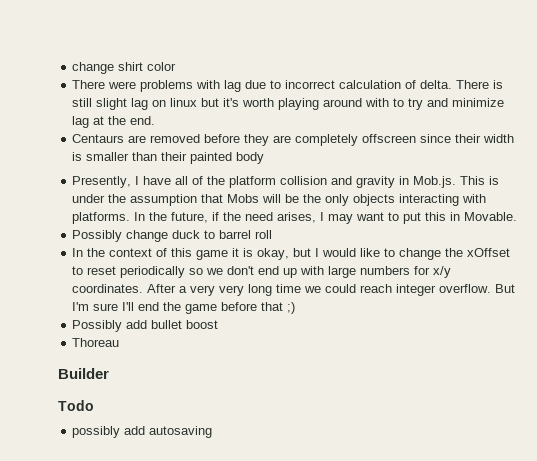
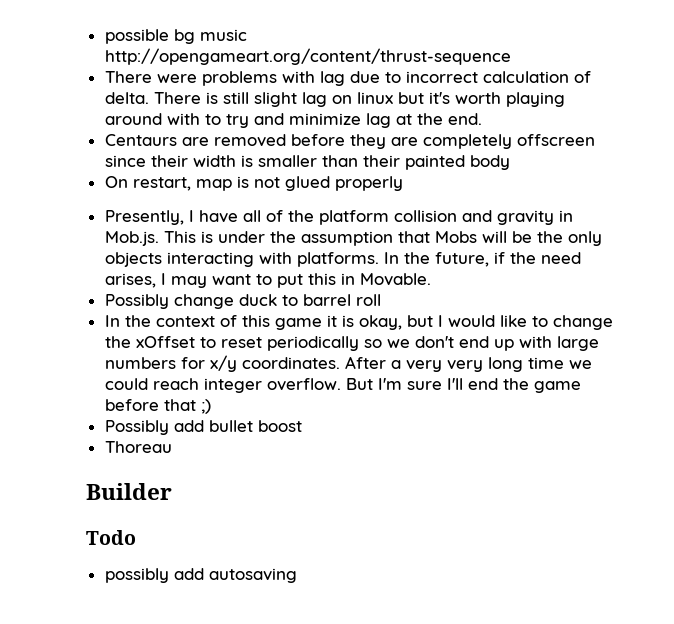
- change shirt color
+ possible bg music http://opengameart.org/content/thrust-sequence
+ On restart, map is not glued properly

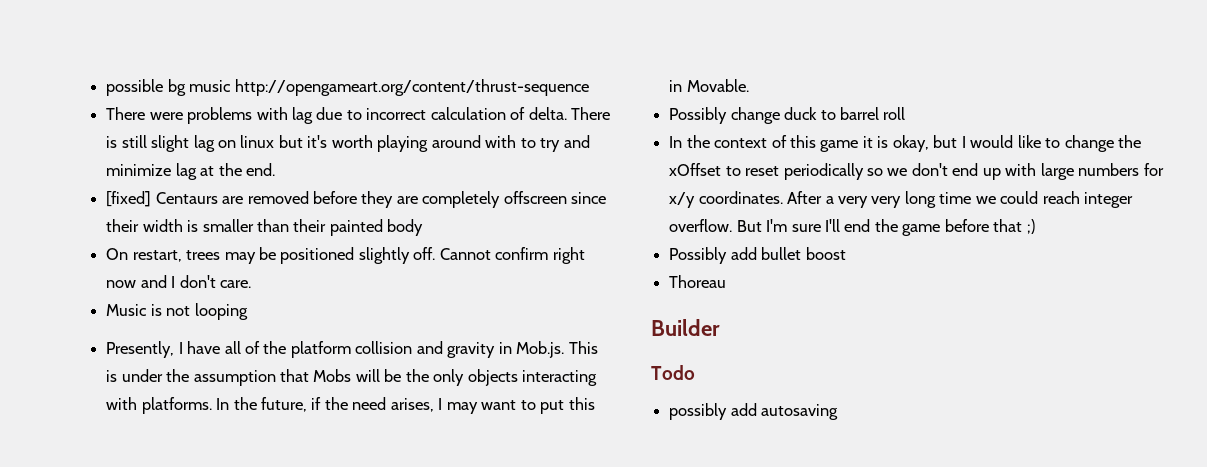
- Centaurs are removed before they are completely offscreen since their width is smaller than their painted body
+ [fixed] Centaurs are removed before they are completely offscreen since their width is smaller than their painted body
- On restart, map is not glued properly
+ On restart, trees may be positioned slightly off. Cannot confirm right now and I don't care.
+ Music is not looping

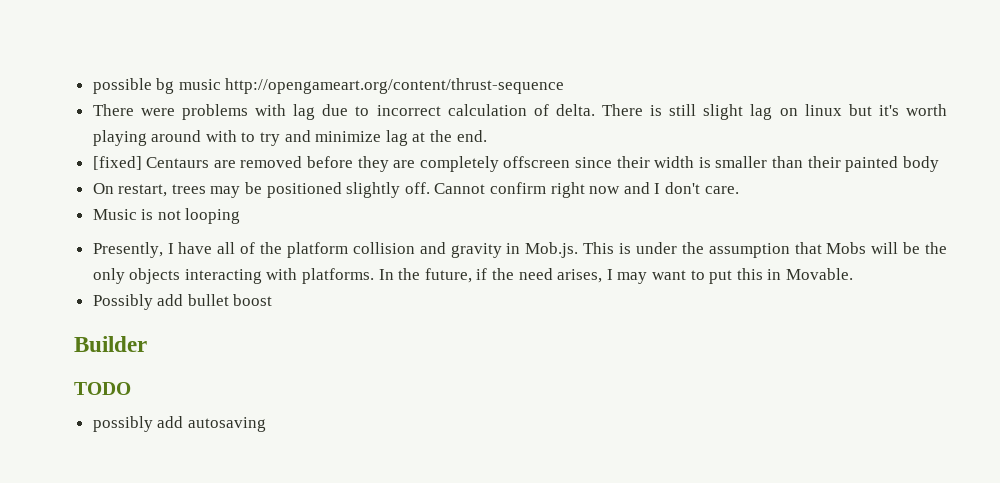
- Possibly change duck to barrel roll
- In the context of this game it is okay, but I would like to change the xOffset to reset periodically so we don't end up with large numbers for x/y coordinates. After a very very long time we could reach integer overflow. But I'm sure I'll end the game before that ;)
- Thoreau
- Todo
+ TODO

